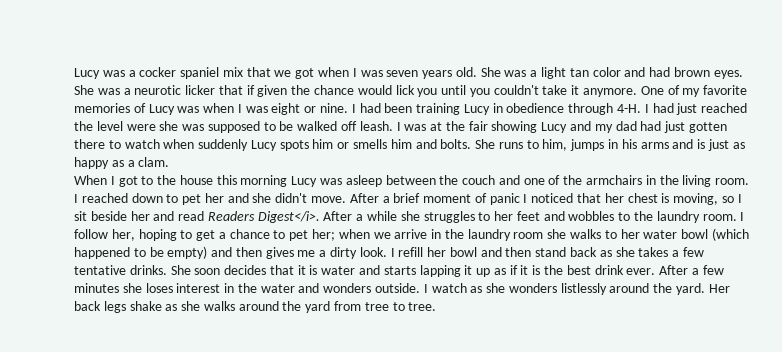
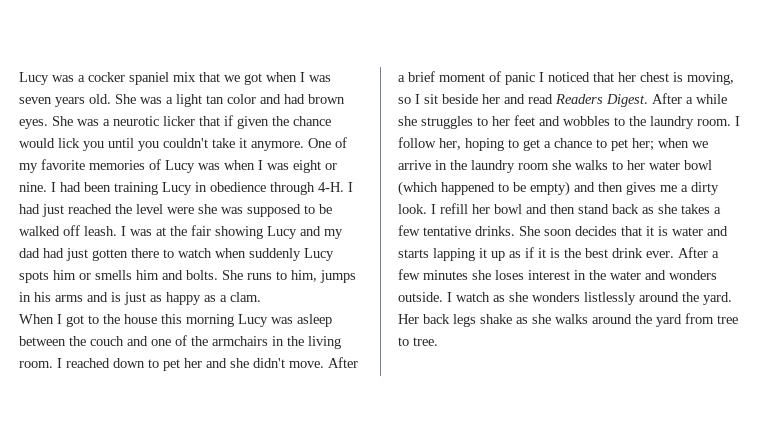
- After a brief moment of panic I noticed that her chest is moving, so I sit beside her and read Readers Digest</i>.
+ After a brief moment of panic I noticed that her chest is moving, so I sit beside her and read Readers Digest.

